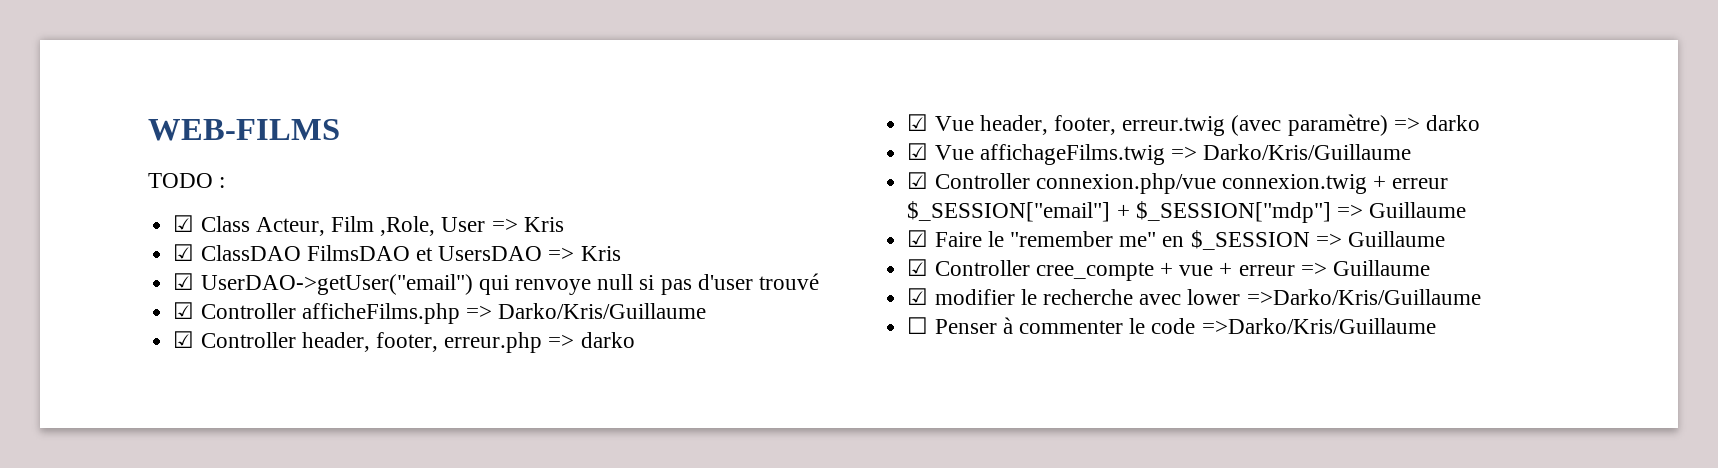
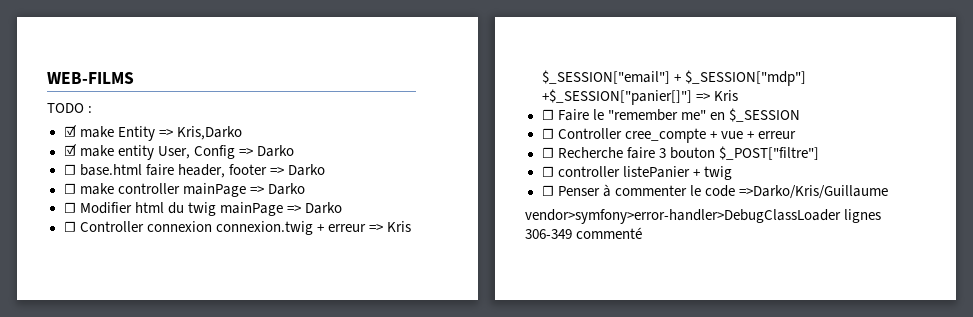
- ☑ Class Acteur, Film ,Role, User => Kris
- ☑ ClassDAO FilmsDAO et UsersDAO => Kris
- ☑ UserDAO->getUser("email") qui renvoye null si pas d'user trouvé
- ☑ Controller afficheFilms.php => Darko/Kris/Guillaume
- ☑ Controller header, footer, erreur.php => darko
- ☑ Vue header, footer, erreur.twig (avec paramètre) => darko
- ☑ Vue affichageFilms.twig => Darko/Kris/Guillaume
- ☑ Controller connexion.php/vue connexion.twig + erreur $_SESSION["email"] + $_SESSION["mdp"] => Guillaume
- ☑ Faire le "remember me" en $_SESSION => Guillaume
- ☑ Controller cree_compte + vue + erreur => Guillaume
- ☑ modifier le recherche avec lower =>Darko/Kris/Guillaume
+ ☑ make Entity => Kris,Darko
+ ☑ make entity User, Config => Darko
+ ☐ base.html faire header, footer => Darko
+ ☐ make controller mainPage => Darko
+ ☐ Modifier html du twig mainPage => Darko
+ ☐ Controller connexion connexion.twig + erreur => Kris $_SESSION["email"] + $_SESSION["mdp"] +$_SESSION["panier[]"] => Kris
+ ☐ Faire le "remember me" en $_SESSION
+ ☐ Controller cree_compte + vue + erreur
+ ☐ Recherche faire 3 bouton $_POST["filtre"]
+ ☐ controller listePanier + twig
+ vendor>symfony>error-handler>DebugClassLoader lignes 306-349 commenté

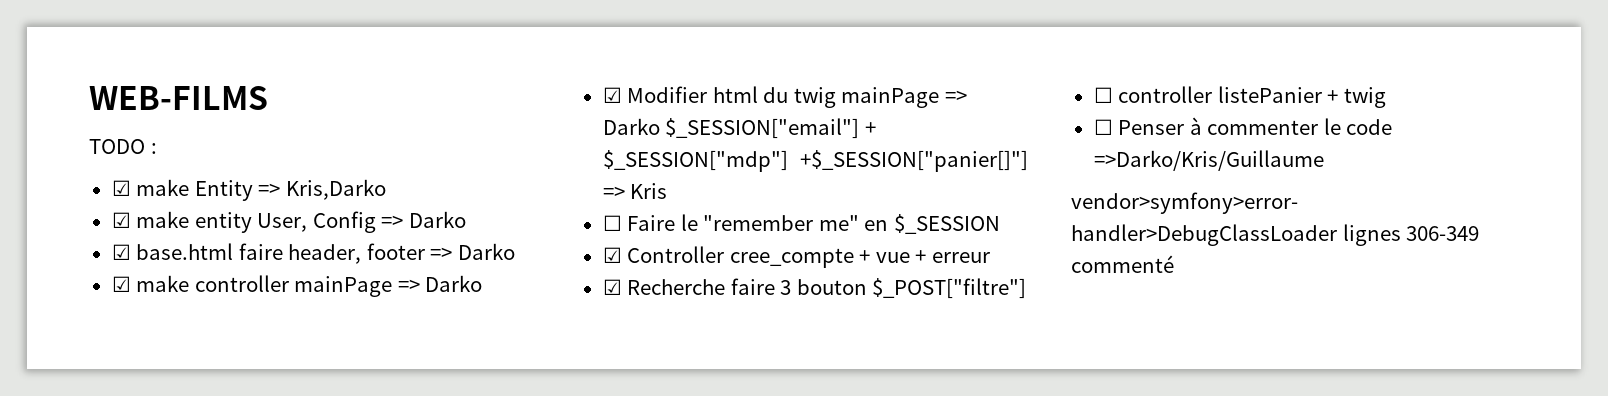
- ☐ base.html faire header, footer => Darko
+ ☑ base.html faire header, footer => Darko
- ☐ make controller mainPage => Darko
+ ☑ make controller mainPage => Darko
- ☐ Modifier html du twig mainPage => Darko
- ☐ Controller connexion connexion.twig + erreur => Kris $_SESSION["email"] + $_SESSION["mdp"] +$_SESSION["panier[]"] => Kris
+ ☑ Modifier html du twig mainPage => Darko $_SESSION["email"] + $_SESSION["mdp"] +$_SESSION["panier[]"] => Kris
- ☐ Controller cree_compte + vue + erreur
+ ☑ Controller cree_compte + vue + erreur
- ☐ Recherche faire 3 bouton $_POST["filtre"]
+ ☑ Recherche faire 3 bouton $_POST["filtre"]

